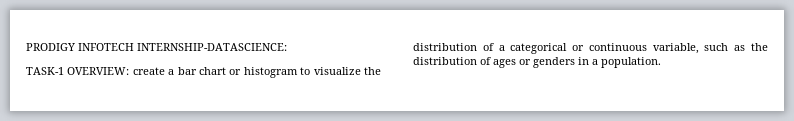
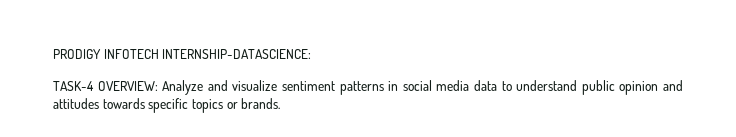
- TASK-1 OVERVIEW: create a bar chart or histogram to visualize the distribution of a categorical or continuous variable, such as the distribution of ages or genders in a population.
+ TASK-4 OVERVIEW: Analyze and visualize sentiment patterns in social media data to understand public opinion and attitudes towards specific topics or brands.

